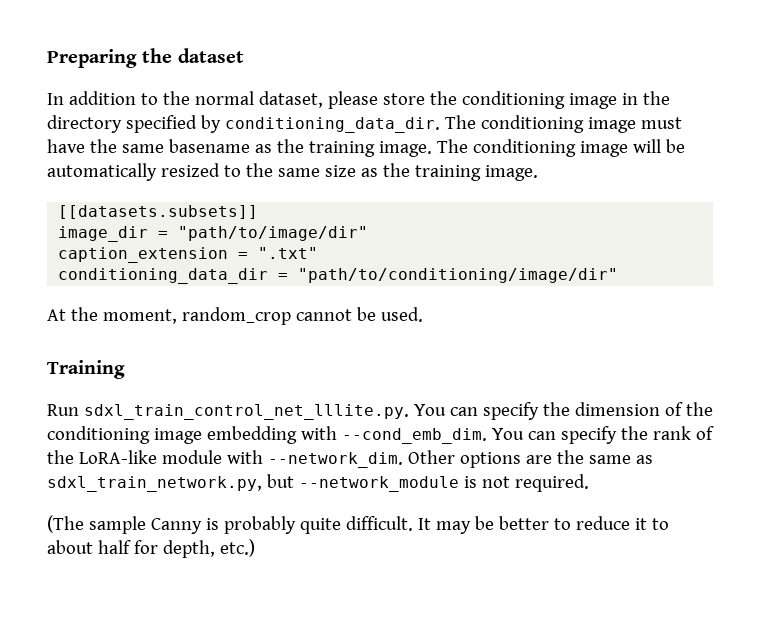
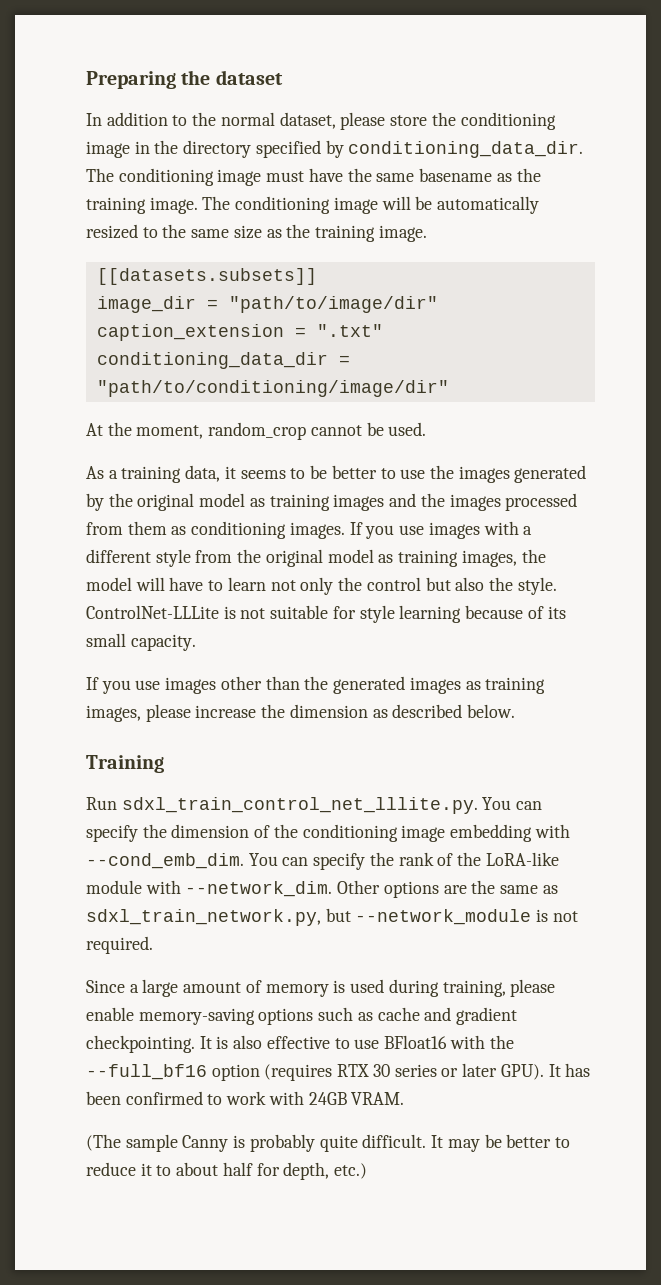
+ As a training data, it seems to be better to use the images generated by the original model as training images and the images processed from them as conditioning images. If you use images with a different style from the original model as training images, the model will have to learn not only the control but also the style. ControlNet-LLLite is not suitable for style learning because of its small capacity.
+ If you use images other than the generated images as training images, please increase the dimension as described below.
+ Since a large amount of memory is used during training, please enable memory-saving options such as cache and gradient checkpointing. It is also effective to use BFloat16 with the --full_bf16 option (requires RTX 30 series or later GPU). It has been confirmed to work with 24GB VRAM.

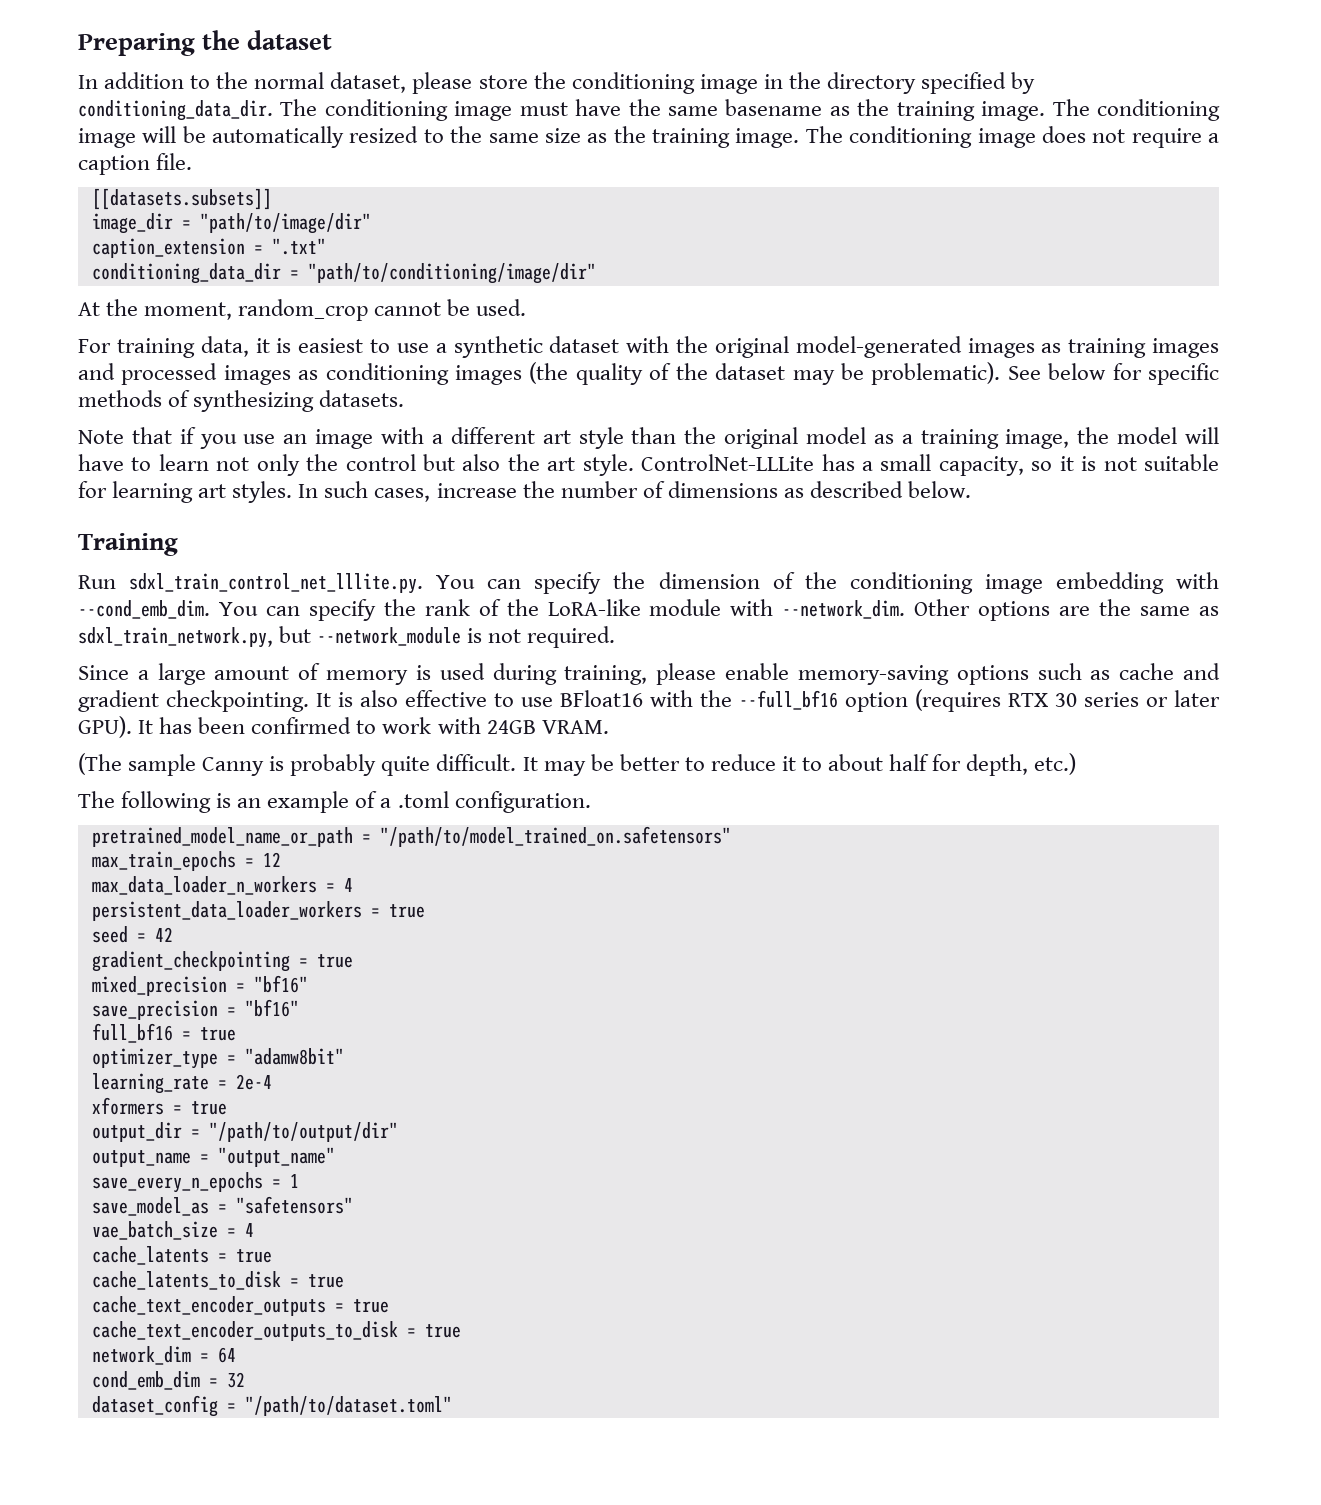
+ The conditioning image does not require a caption file.
- As a training data, it seems to be better to use the images generated by the original model as training images and the images processed from them as conditioning images. If you use images with a different style from the original model as training images, the model will have to learn not only the control but also the style.
+ For training data, it is easiest to use a synthetic dataset with the original model-generated images as training images and processed images as conditioning images (the quality of the dataset may be problematic). See below for specific methods of synthesizing datasets.
+ Note that if you use an image with a different art style than the original model as a training image, the model will have to learn not only the control but also the art style.
- ControlNet-LLLite is not suitable for style learning because of its small capacity.
- If you use images other than the generated images as training images, please increase the dimension as described below.
+ ControlNet-LLLite has a small capacity, so it is not suitable for learning art styles. In such cases, increase the number of dimensions as described below.
+ The following is an example of a .toml configuration.
+ pretrained_model_name_or_path = "/path/to/model_trained_on.safetensors"
+ max_train_epochs = 12
+ max_data_loader_n_workers = 4
+ persistent_data_loader_workers = true
+ seed = 42
+ gradient_checkpointing = true
+ mixed_precision = "bf16"
+ save_precision = "bf16"
+ full_bf16 = true
+ optimizer_type = "adamw8bit"
+ learning_rate = 2e-4
+ xformers = true
+ output_dir = "/path/to/output/dir"
+ output_name = "output_name"
+ save_every_n_epochs = 1
+ save_model_as = "safetensors"
+ vae_batch_size = 4
+ cache_latents = true
+ cache_latents_to_disk = true
+ cache_text_encoder_outputs = true
+ cache_text_encoder_outputs_to_disk = true
+ network_dim = 64
+ cond_emb_dim = 32
+ dataset_config = "/path/to/dataset.toml"

